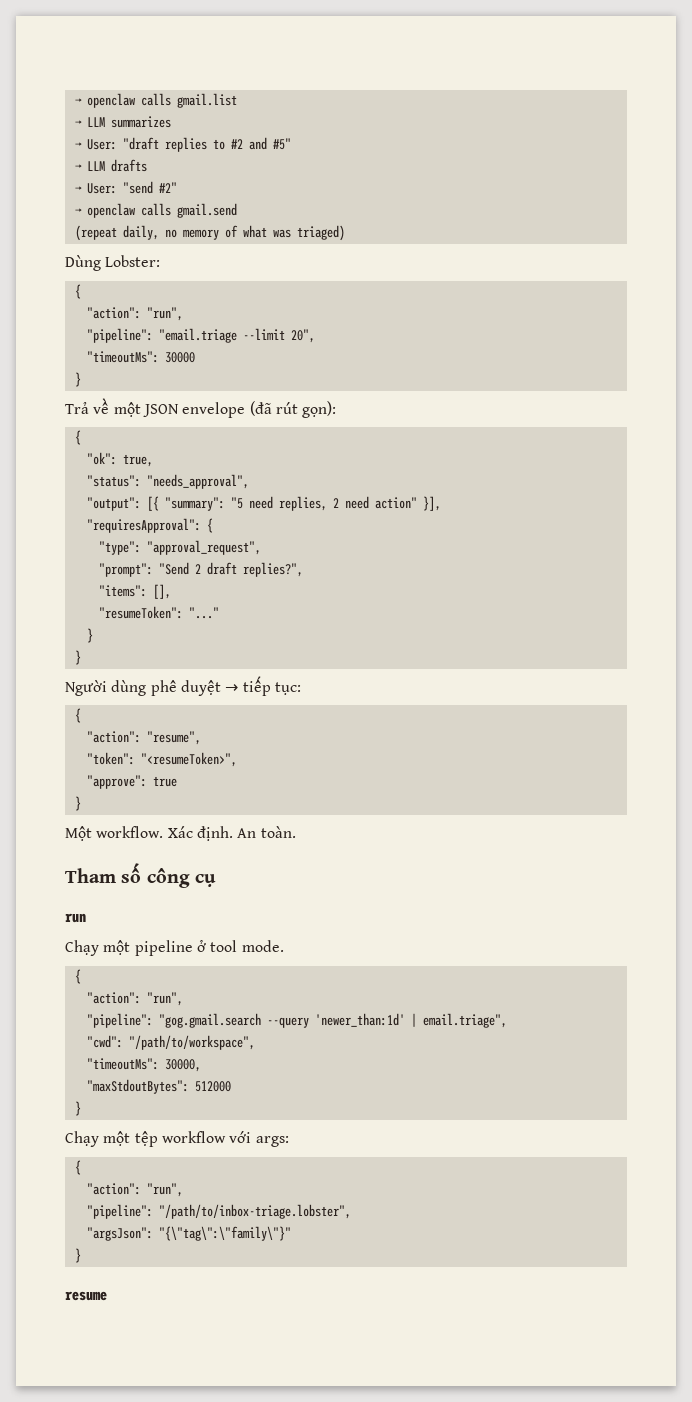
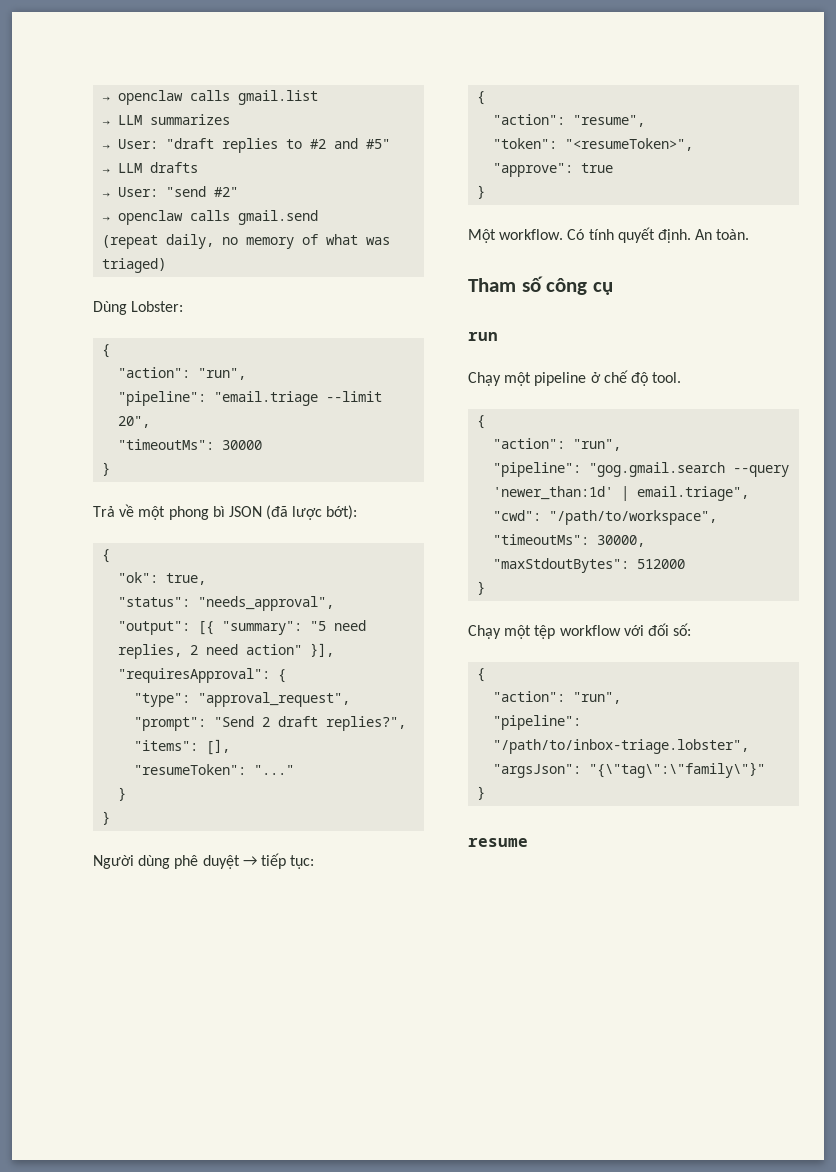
- Trả về một JSON envelope (đã rút gọn):
+ Trả về một phong bì JSON (đã lược bớt):
- Xác định.
+ Có tính quyết định.
- Chạy một pipeline ở tool mode.
+ Chạy một pipeline ở chế độ tool.
- Chạy một tệp workflow với args:
+ Chạy một tệp workflow với đối số:

